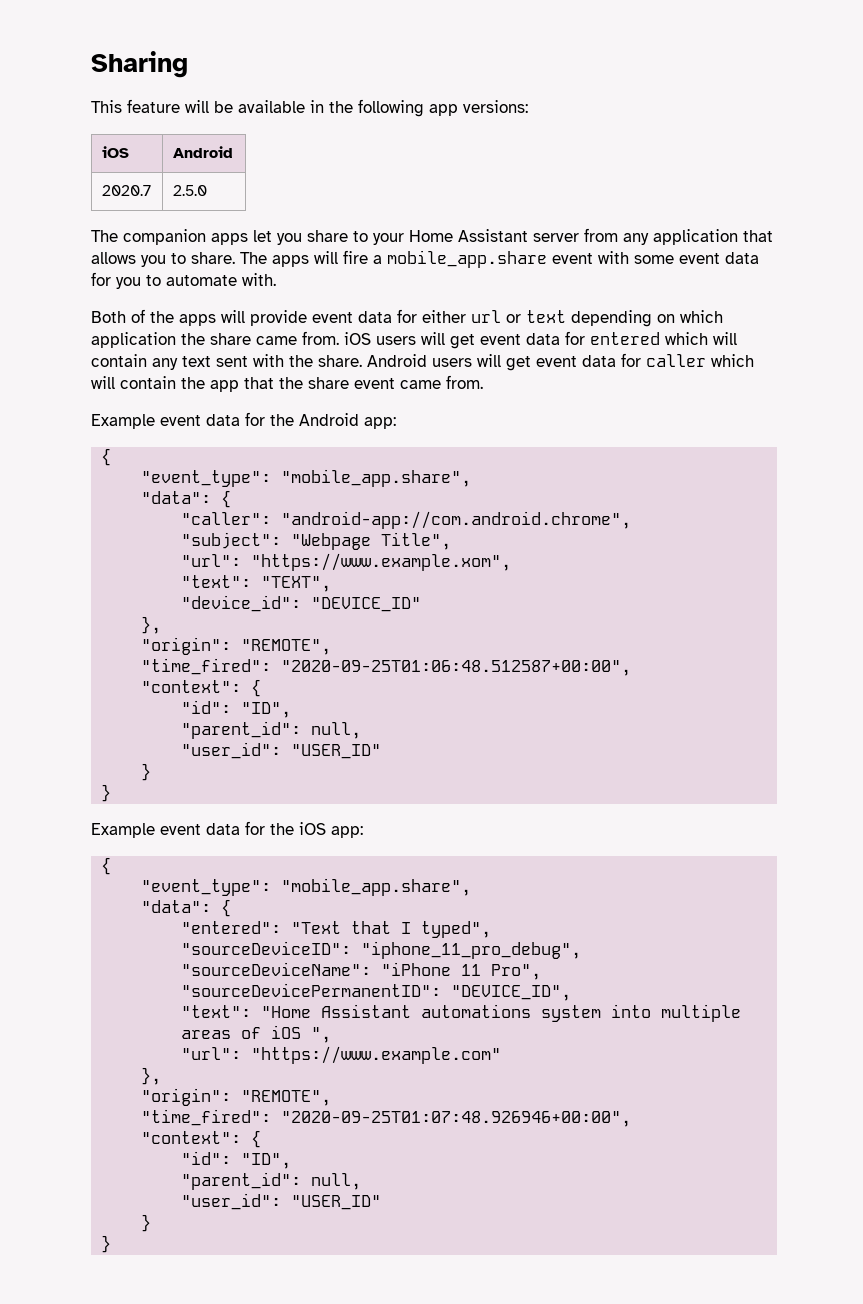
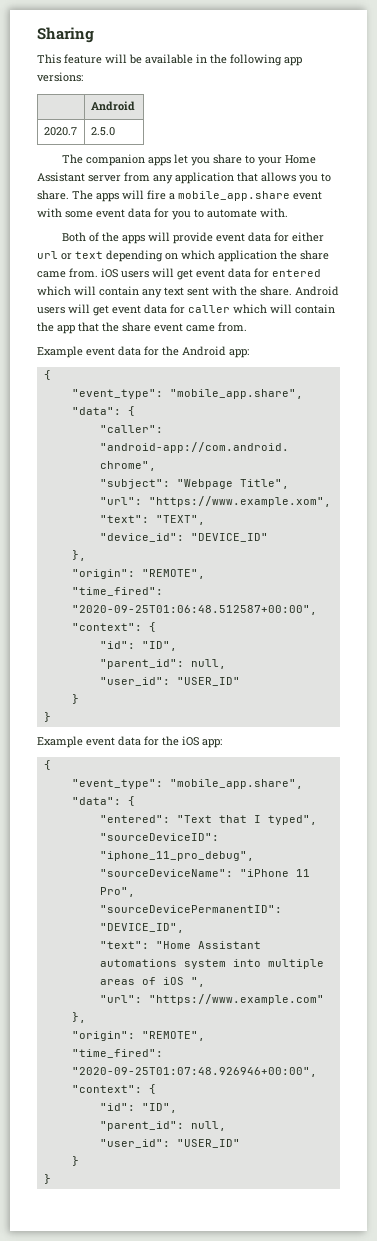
- iOS | Android
+ | Android

